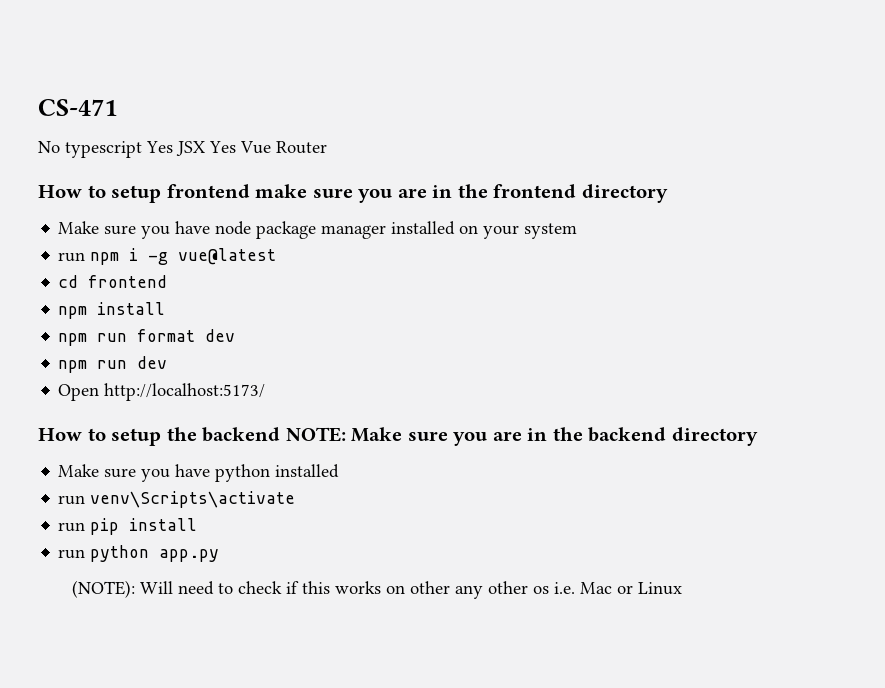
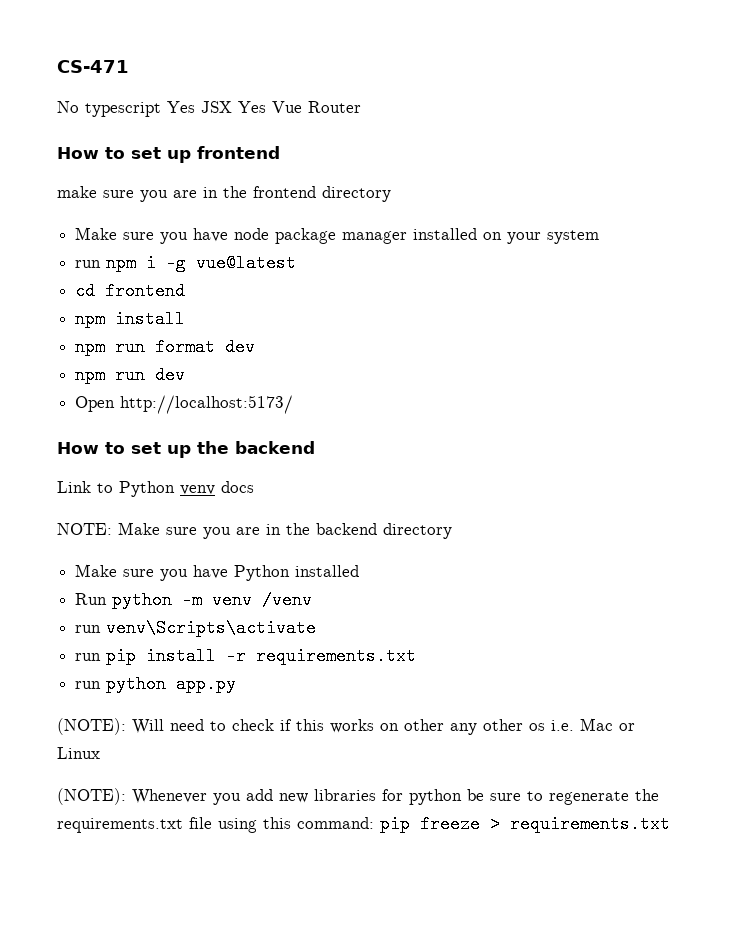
- How to setup frontend make sure you are in the frontend directory
+ How to set up frontend
+ make sure you are in the frontend directory
- How to setup the backend NOTE: Make sure you are in the backend directory
+ How to set up the backend
+ Link to Python venv docs
+ NOTE: Make sure you are in the backend directory
- Make sure you have python installed
+ Make sure you have Python installed
+ Run python -m venv /venv
- run pip install
+ run pip install -r requirements.txt
+ (NOTE): Whenever you add new libraries for python be sure to regenerate the requirements.txt file using this command: pip freeze > requirements.txt

